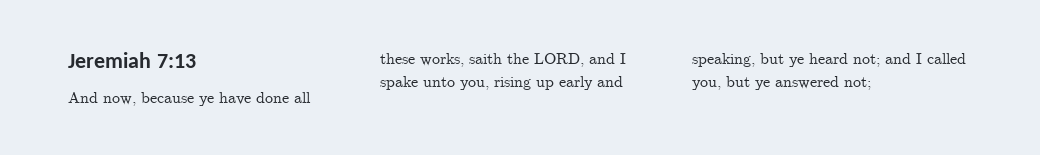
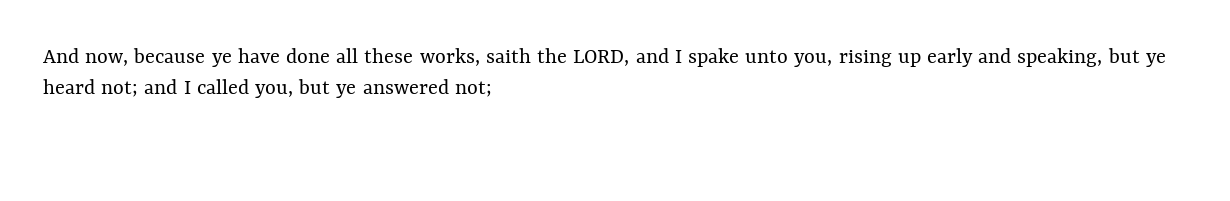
- Jeremiah 7:13

